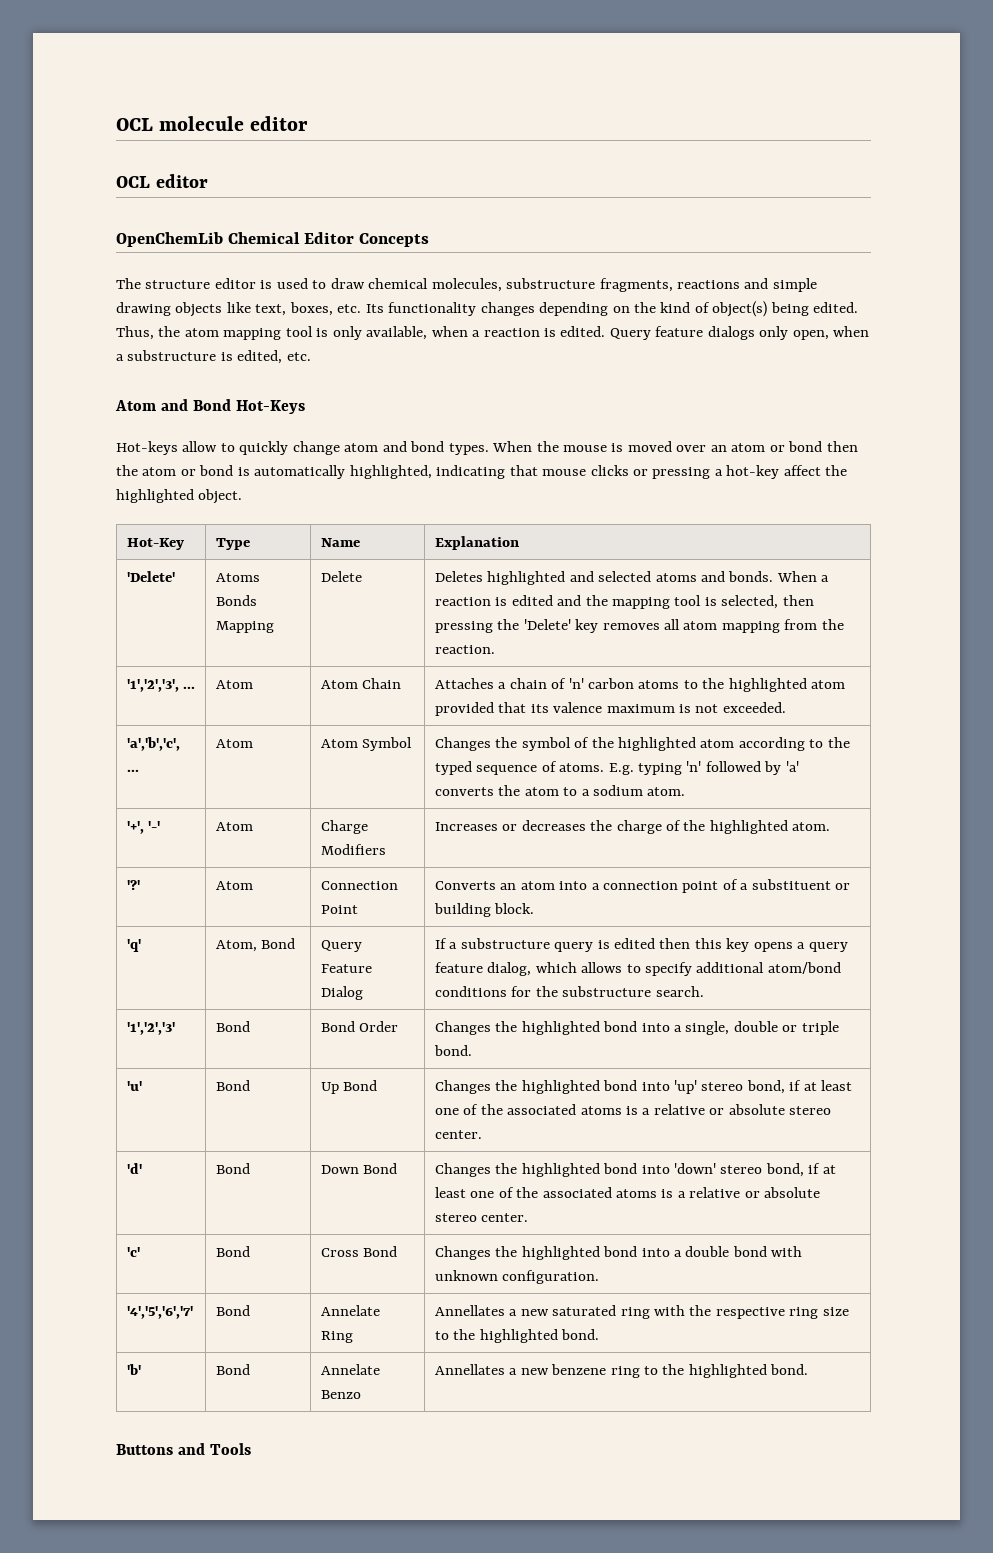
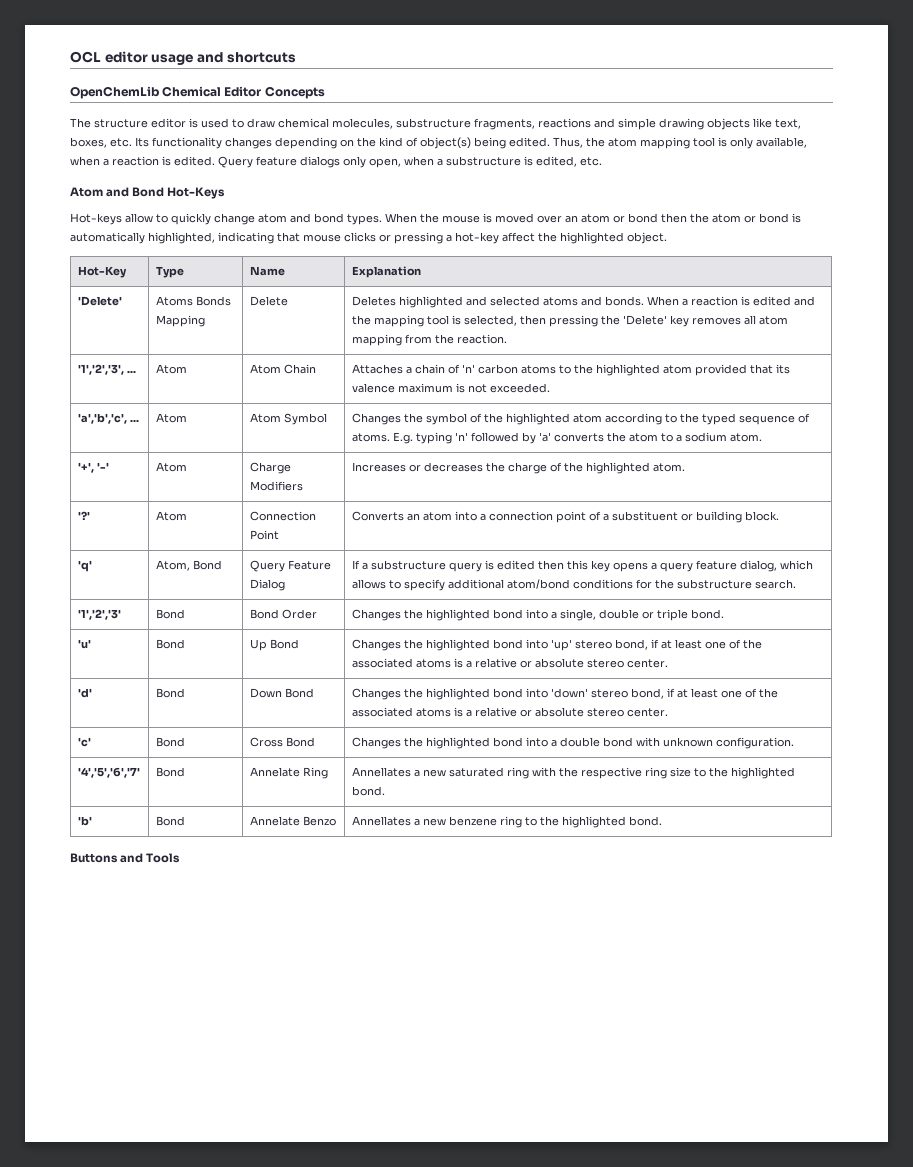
- OCL molecule editor
- OCL editor
+ OCL editor usage and shortcuts

